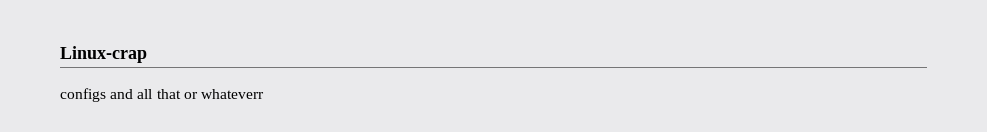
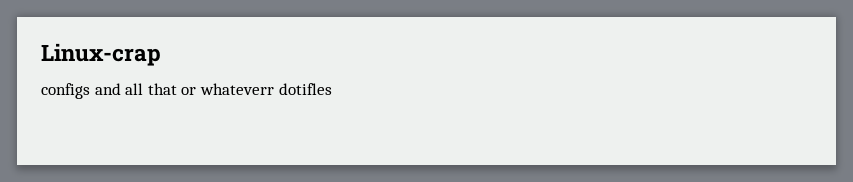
- configs and all that or whateverr
+ configs and all that or whateverr dotifles

